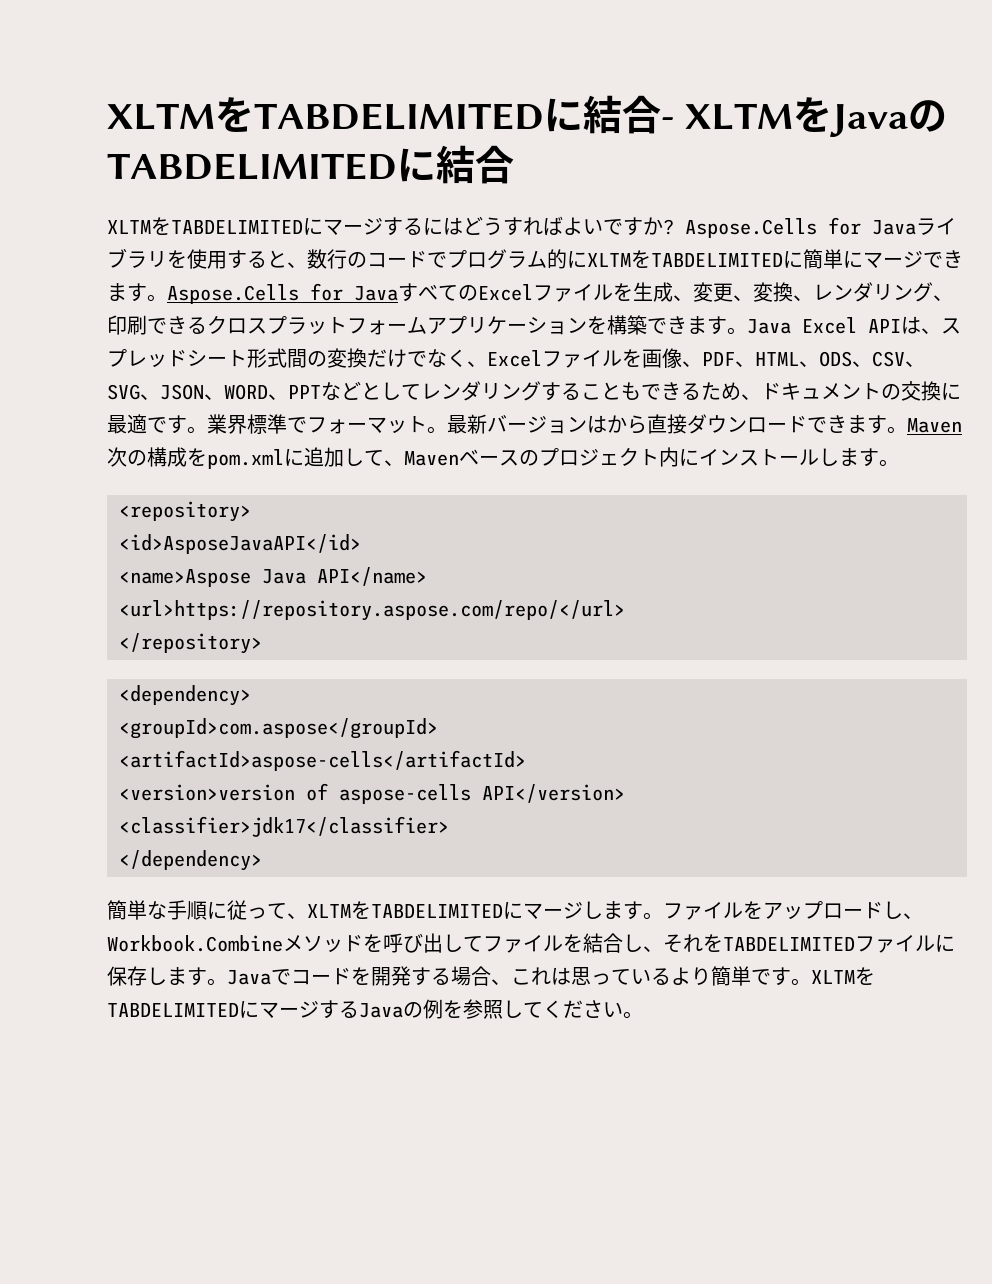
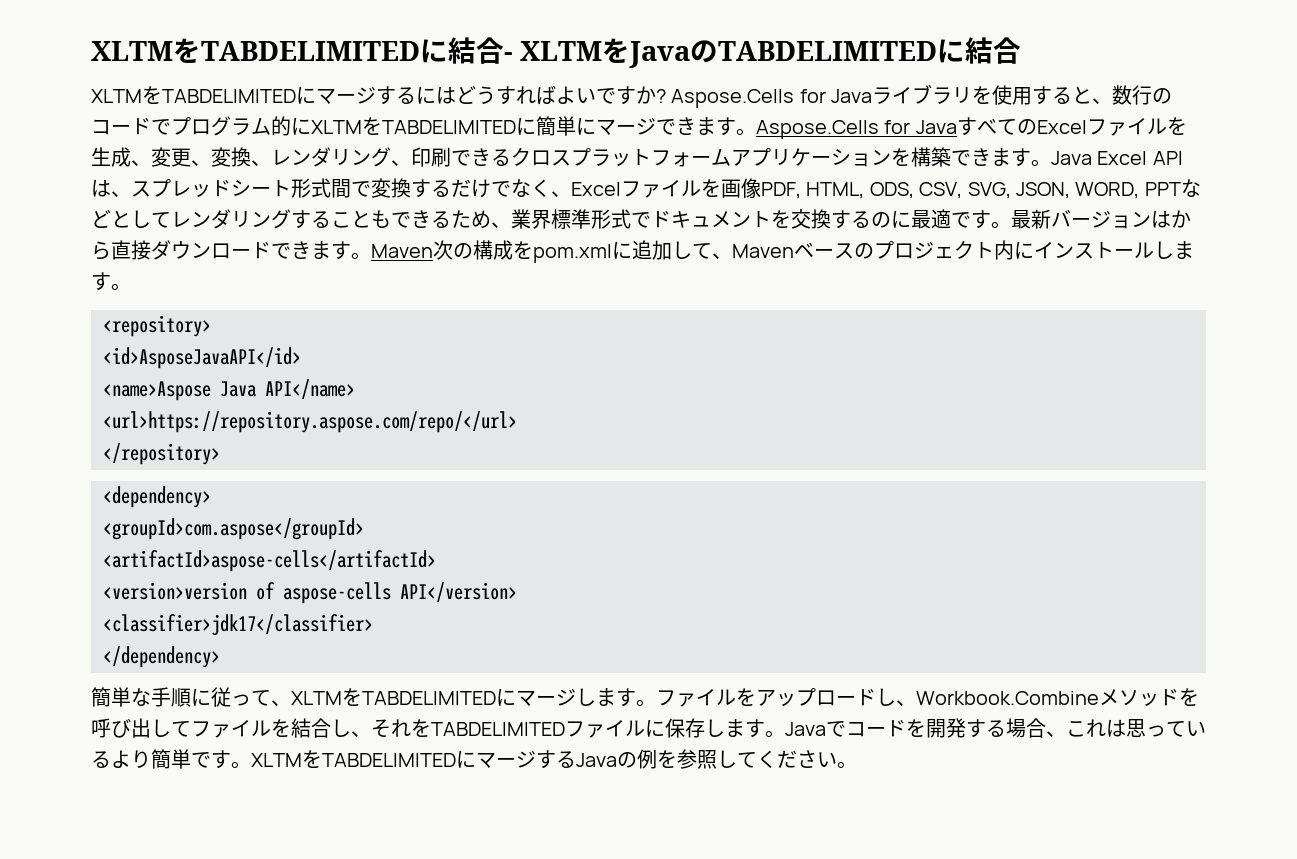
- Java Excel APIは、スプレッドシート形式間の変換だけでなく、Excelファイルを画像、PDF、HTML、ODS、CSV、SVG、JSON、WORD、PPTなどとしてレンダリングすることもできるため、ドキュメントの交換に最適です。業界標準でフォーマット。
+ Java Excel APIは、スプレッドシート形式間で変換するだけでなく、Excelファイルを画像PDF, HTML, ODS, CSV, SVG, JSON, WORD, PPTなどとしてレンダリングすることもできるため、業界標準形式でドキュメントを交換するのに最適です。

